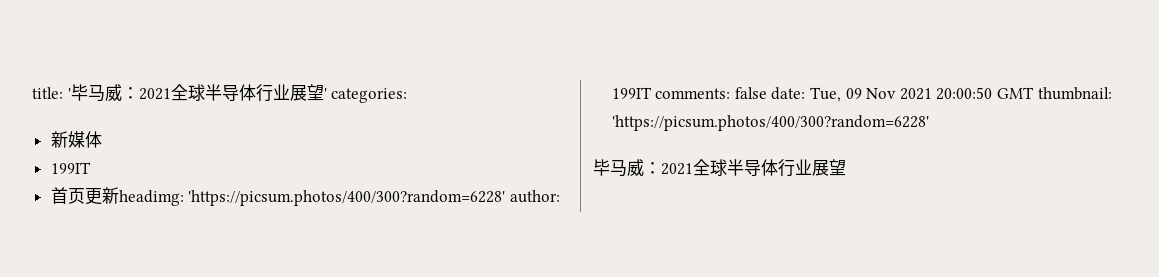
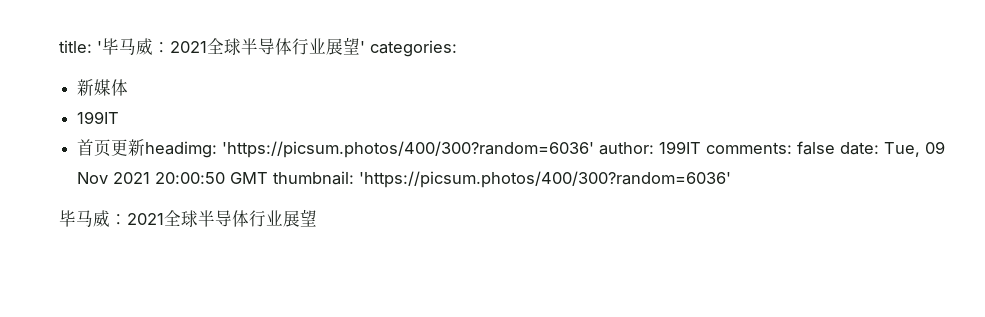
- 首页更新headimg: 'https://picsum.photos/400/300?random=6228' author: 199IT comments: false date: Tue, 09 Nov 2021 20:00:50 GMT thumbnail: 'https://picsum.photos/400/300?random=6228'
+ 首页更新headimg: 'https://picsum.photos/400/300?random=6036' author: 199IT comments: false date: Tue, 09 Nov 2021 20:00:50 GMT thumbnail: 'https://picsum.photos/400/300?random=6036'

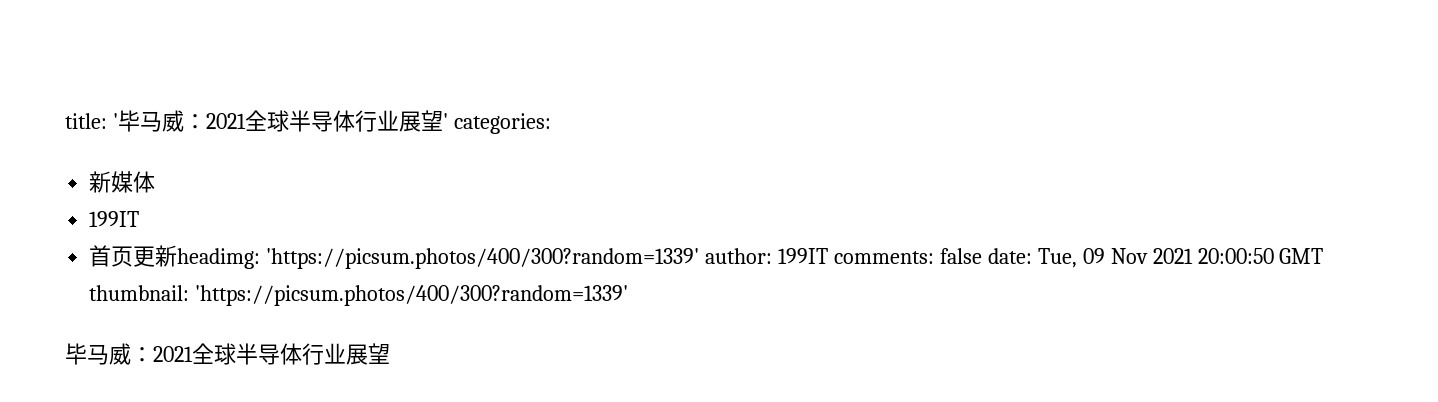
- 首页更新headimg: 'https://picsum.photos/400/300?random=6036' author: 199IT comments: false date: Tue, 09 Nov 2021 20:00:50 GMT thumbnail: 'https://picsum.photos/400/300?random=6036'
+ 首页更新headimg: 'https://picsum.photos/400/300?random=1339' author: 199IT comments: false date: Tue, 09 Nov 2021 20:00:50 GMT thumbnail: 'https://picsum.photos/400/300?random=1339'

